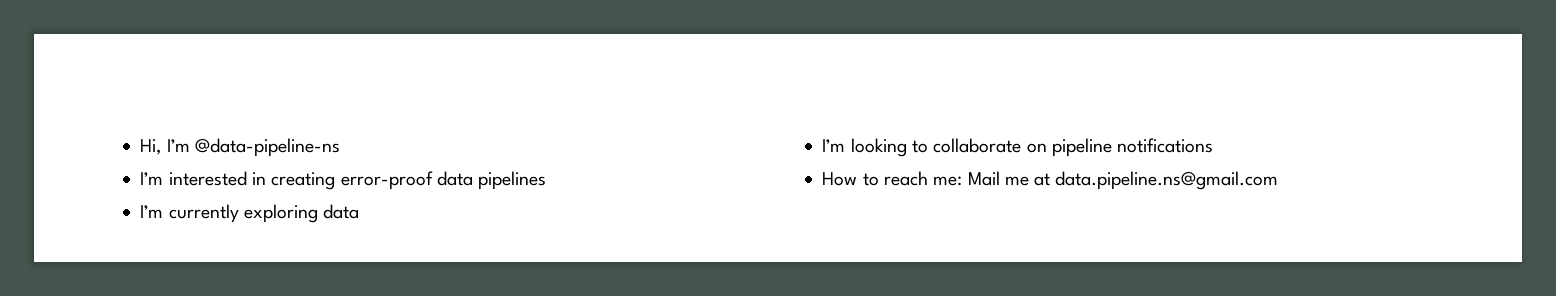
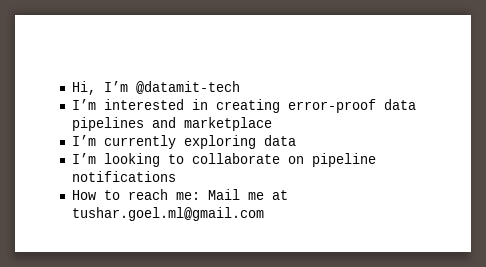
- Hi, I’m @data-pipeline-ns
+ Hi, I’m @datamit-tech
- I’m interested in creating error-proof data pipelines
+ I’m interested in creating error-proof data pipelines and marketplace
- How to reach me: Mail me at data.pipeline.ns@gmail.com
+ How to reach me: Mail me at tushar.goel.ml@gmail.com

